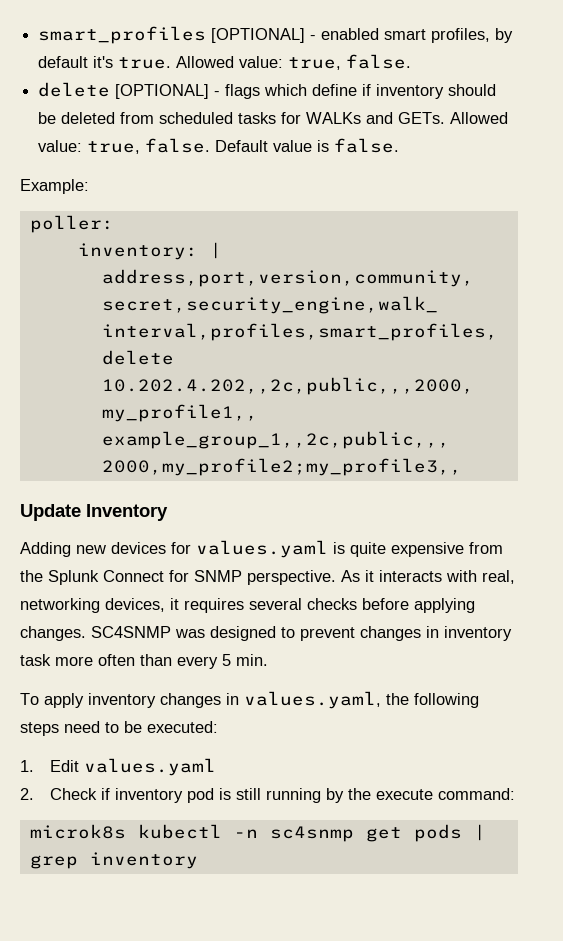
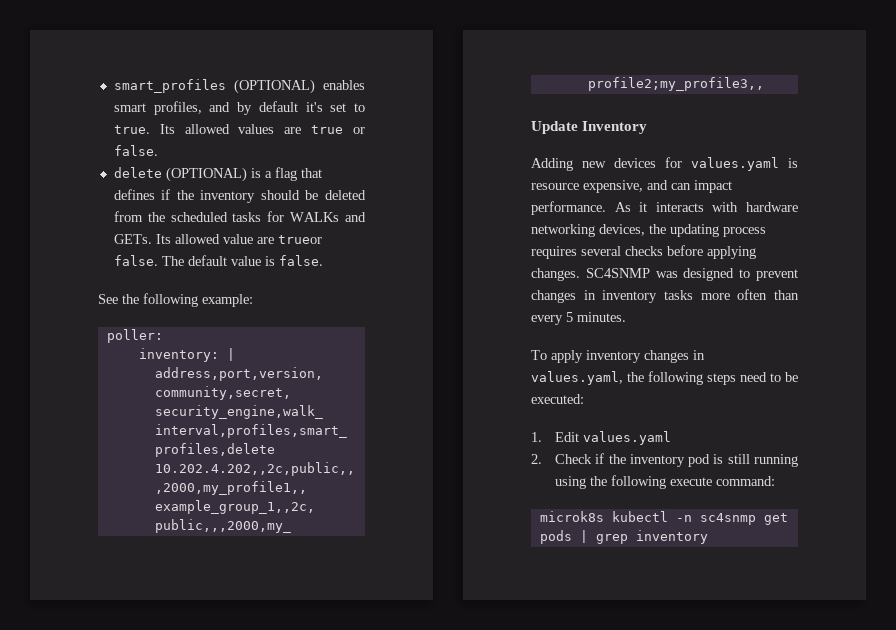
- smart_profiles [OPTIONAL] - enabled smart profiles, by default it's true. Allowed value: true, false.
- delete [OPTIONAL] - flags which define if inventory should be deleted from scheduled tasks for WALKs and GETs.
+ smart_profiles (OPTIONAL) enables smart profiles, and by default it's set to true. Its allowed values are true or false.
+ delete (OPTIONAL) is a flag that defines if the inventory should be deleted from the scheduled tasks for WALKs and GETs.
- Allowed value: true, false. Default value is false.
+ Its allowed value are trueor false. The default value is false.
- Example:
+ See the following example:
- Adding new devices for values.yaml is quite expensive from the Splunk Connect for SNMP perspective.
+ Adding new devices for values.yaml is resource expensive, and can impact performance.
- As it interacts with real, networking devices, it requires several checks before applying changes.
+ As it interacts with hardware networking devices, the updating process requires several checks before applying changes.
- SC4SNMP was designed to prevent changes in inventory task more often than every 5 min.
+ SC4SNMP was designed to prevent changes in inventory tasks more often than every 5 minutes.
- 2. Check if inventory pod is still running by the execute command:
+ 2. Check if the inventory pod is still running using the following execute command:

